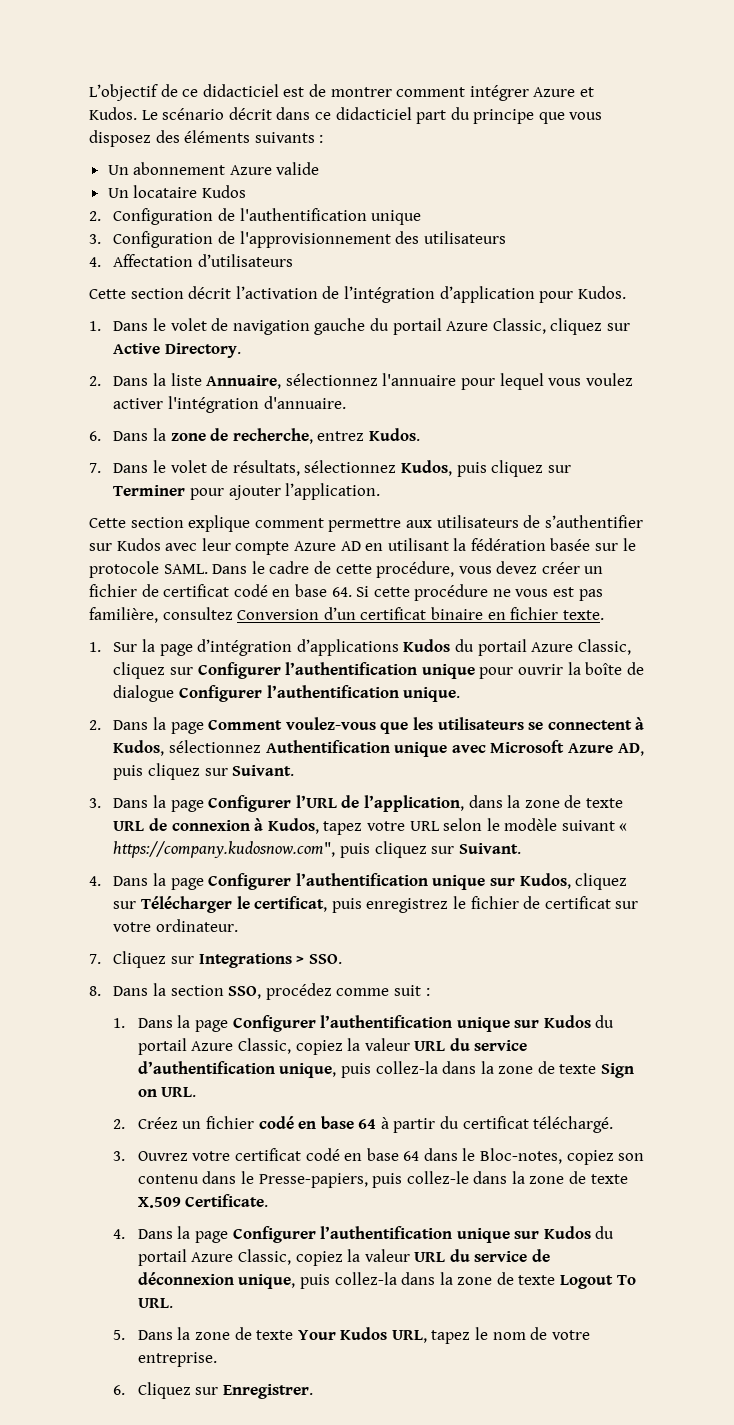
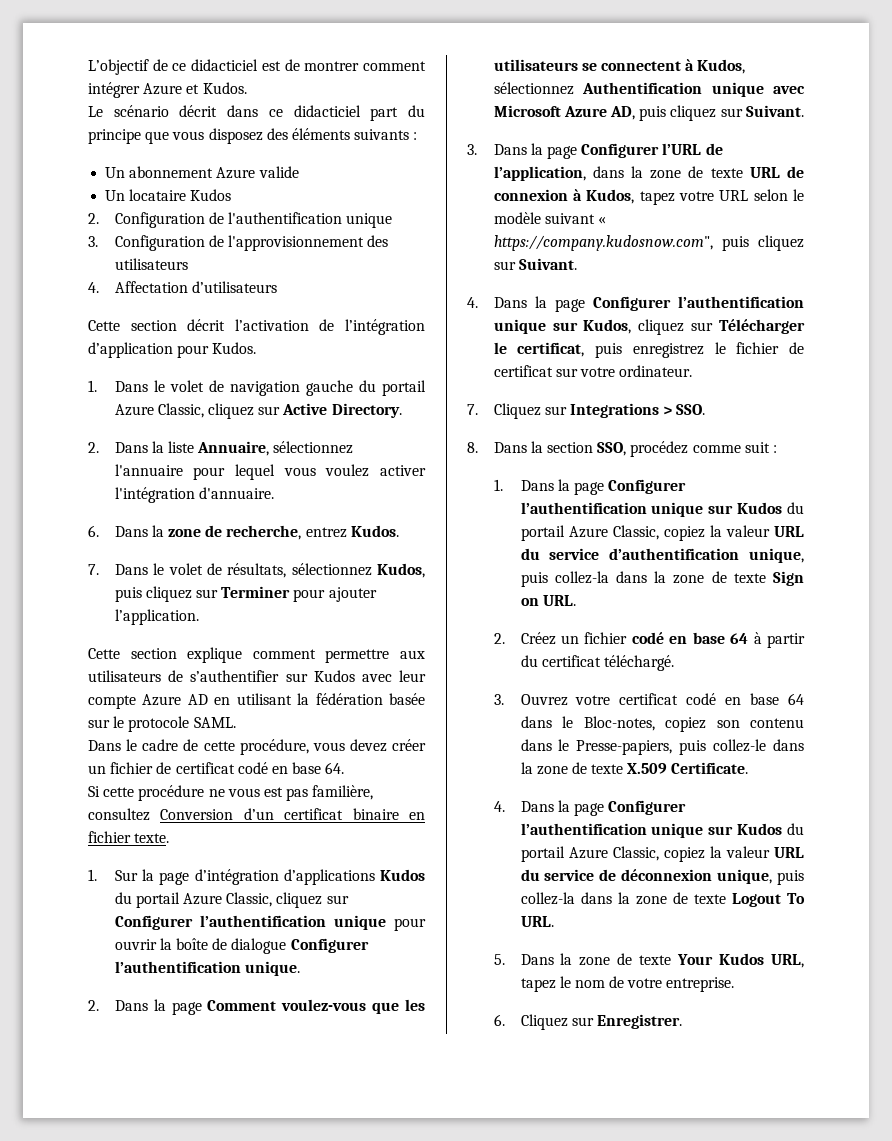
- L’objectif de ce didacticiel est de montrer comment intégrer Azure et Kudos. Le scénario décrit dans ce didacticiel part du principe que vous disposez des éléments suivants :
+ L’objectif de ce didacticiel est de montrer comment intégrer Azure et Kudos.
+ Le scénario décrit dans ce didacticiel part du principe que vous disposez des éléments suivants :
- Cette section explique comment permettre aux utilisateurs de s’authentifier sur Kudos avec leur compte Azure AD en utilisant la fédération basée sur le protocole SAML. Dans le cadre de cette procédure, vous devez créer un fichier de certificat codé en base 64. Si cette procédure ne vous est pas familière, consultez Conversion d’un certificat binaire en fichier texte.
+ Cette section explique comment permettre aux utilisateurs de s’authentifier sur Kudos avec leur compte Azure AD en utilisant la fédération basée sur le protocole SAML.
+ Dans le cadre de cette procédure, vous devez créer un fichier de certificat codé en base 64.
+ Si cette procédure ne vous est pas familière, consultez Conversion d’un certificat binaire en fichier texte.

